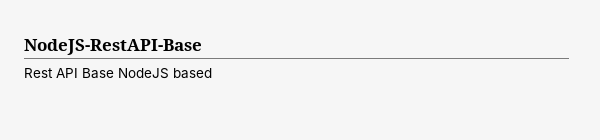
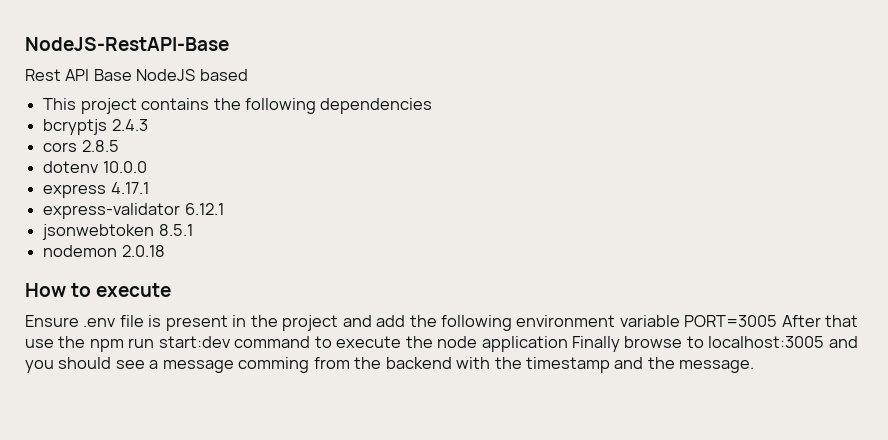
+ This project contains the following dependencies
+ bcryptjs 2.4.3
+ cors 2.8.5
+ dotenv 10.0.0
+ express 4.17.1
+ express-validator 6.12.1
+ jsonwebtoken 8.5.1
+ nodemon 2.0.18
+ How to execute
+ Ensure .env file is present in the project and add the following environment variable PORT=3005 After that use the npm run start:dev command to execute the node application Finally browse to localhost:3005 and you should see a message comming from the backend with the timestamp and the message.

